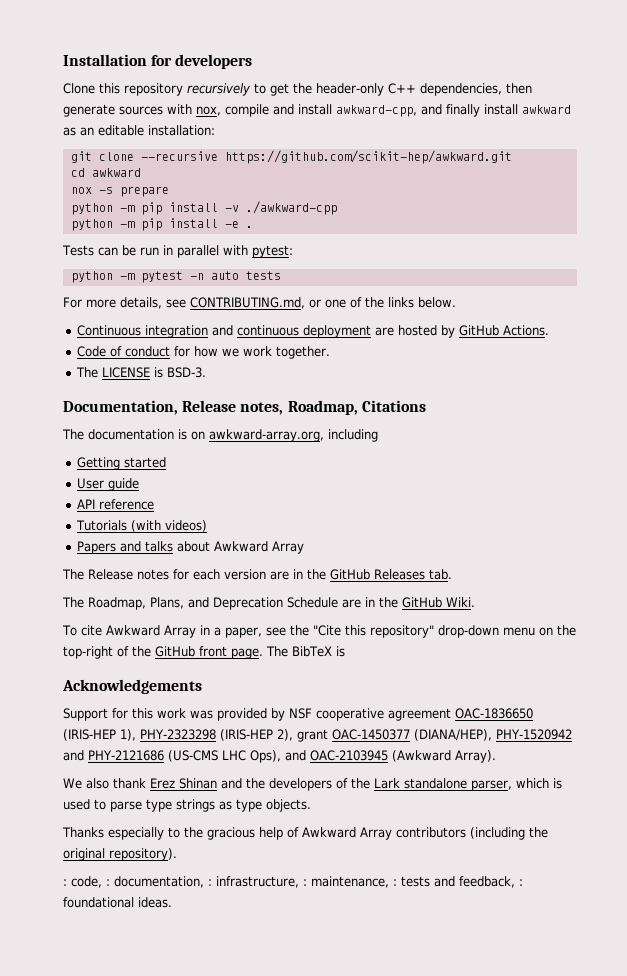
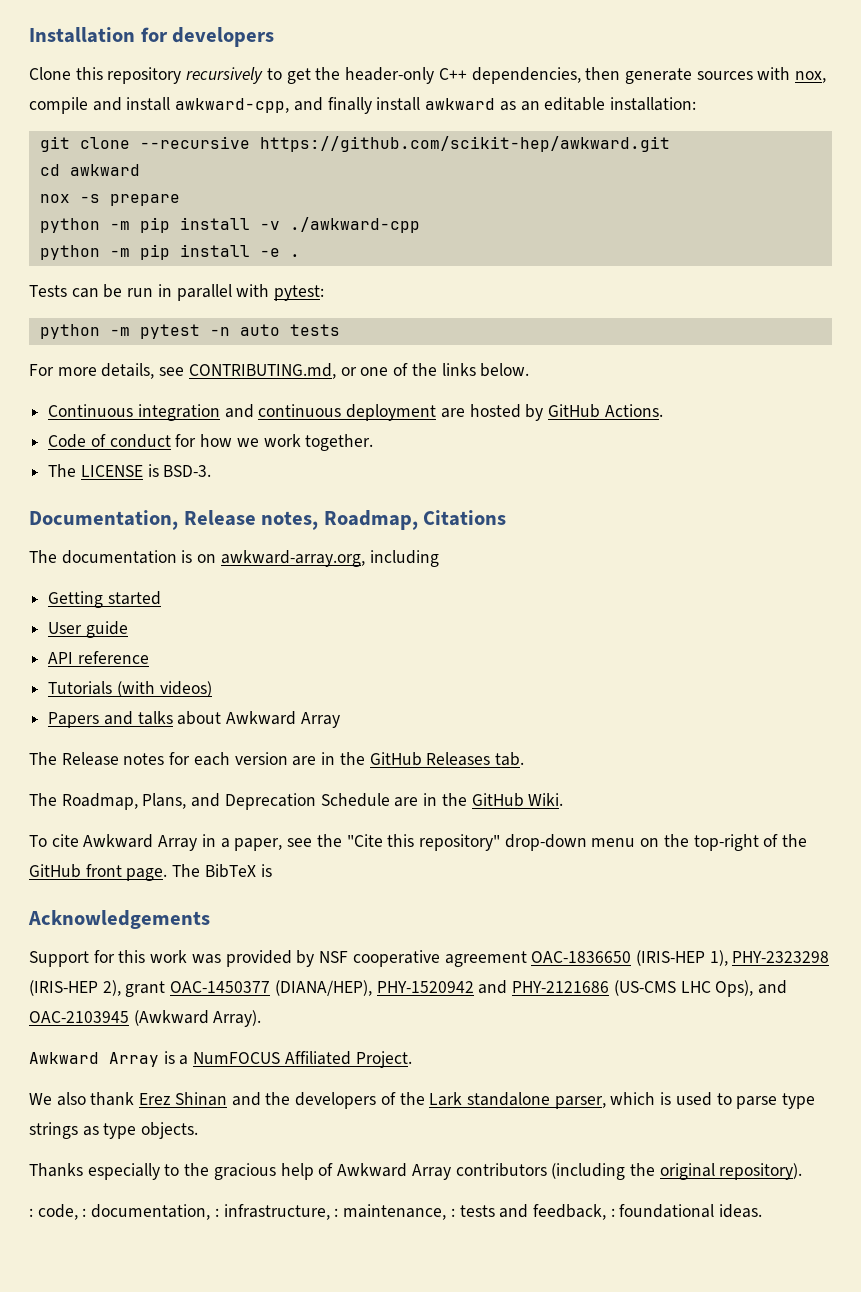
+ Awkward Array is a NumFOCUS Affiliated Project.

